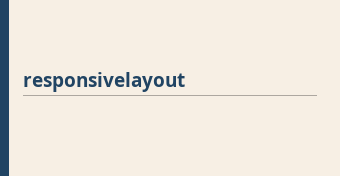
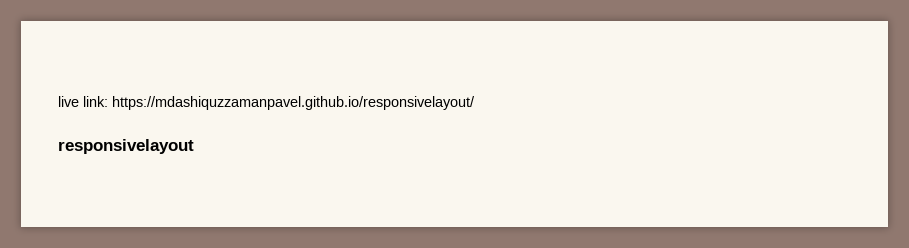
+ live link: https://mdashiquzzamanpavel.github.io/responsivelayout/

